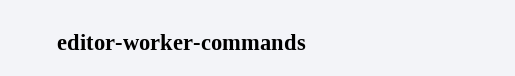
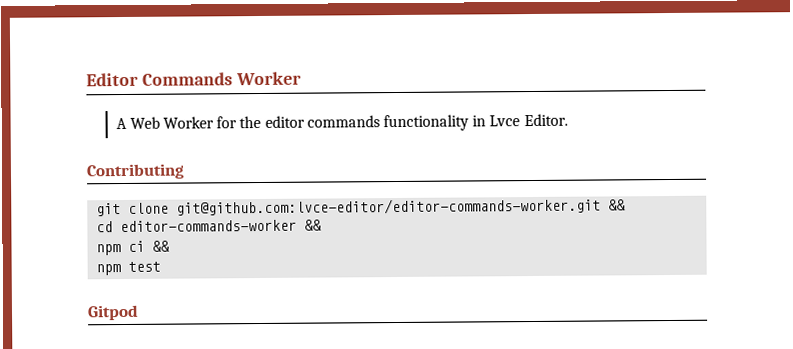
- editor-worker-commands
+ Editor Commands Worker
+ A Web Worker for the editor commands functionality in Lvce Editor.
+ Contributing
+ git clone git@github.com:lvce-editor/editor-commands-worker.git &&
+ cd editor-commands-worker &&
+ npm ci &&
+ npm test
+ Gitpod

